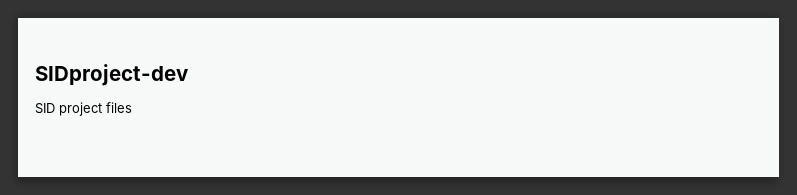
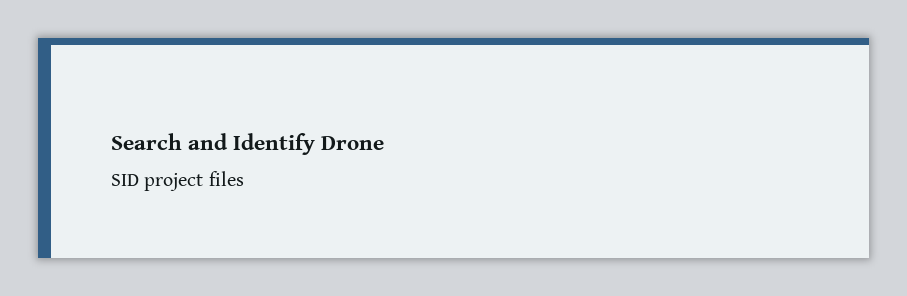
- SIDproject-dev
+ Search and Identify Drone

